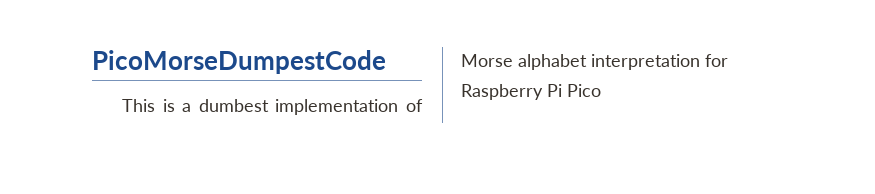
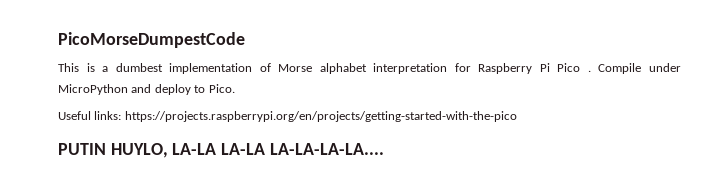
- This is a dumbest implementation of Morse alphabet interpretation for Raspberry Pi Pico
+ This is a dumbest implementation of Morse alphabet interpretation for Raspberry Pi Pico . Compile under MicroPython and deploy to Pico.
+ Useful links: https://projects.raspberrypi.org/en/projects/getting-started-with-the-pico
+ PUTIN HUYLO, LA-LA LA-LA LA-LA-LA-LA....

